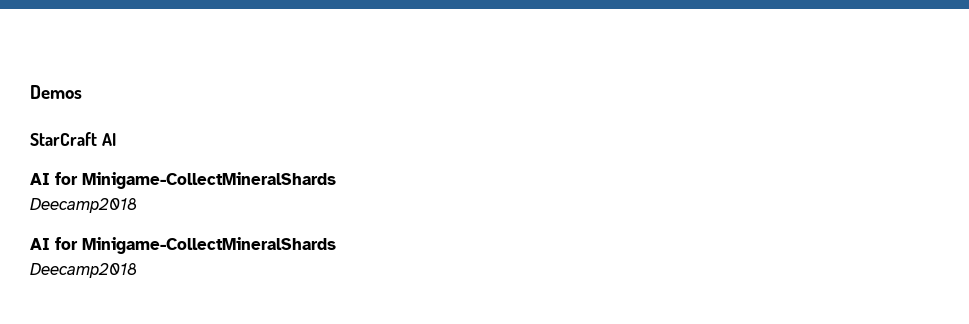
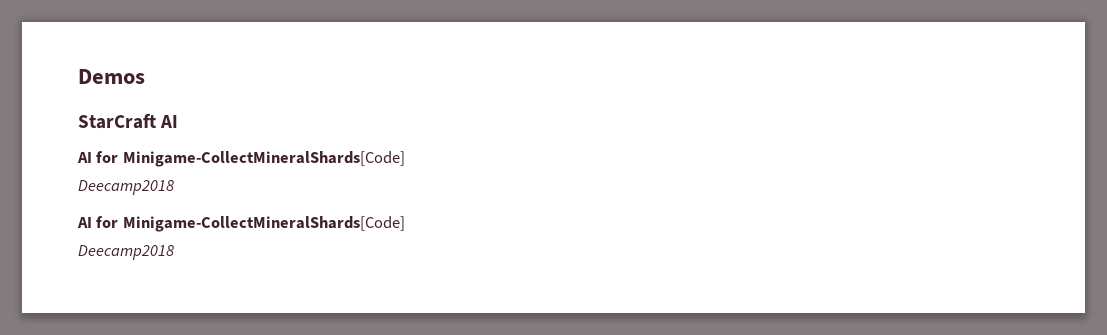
  StarCraft AI
- AI for Minigame-CollectMineralShards
+ AI for Minigame-CollectMineralShards[Code]
  Deecamp2018
- AI for Minigame-CollectMineralShards
+ AI for Minigame-CollectMineralShards[Code]

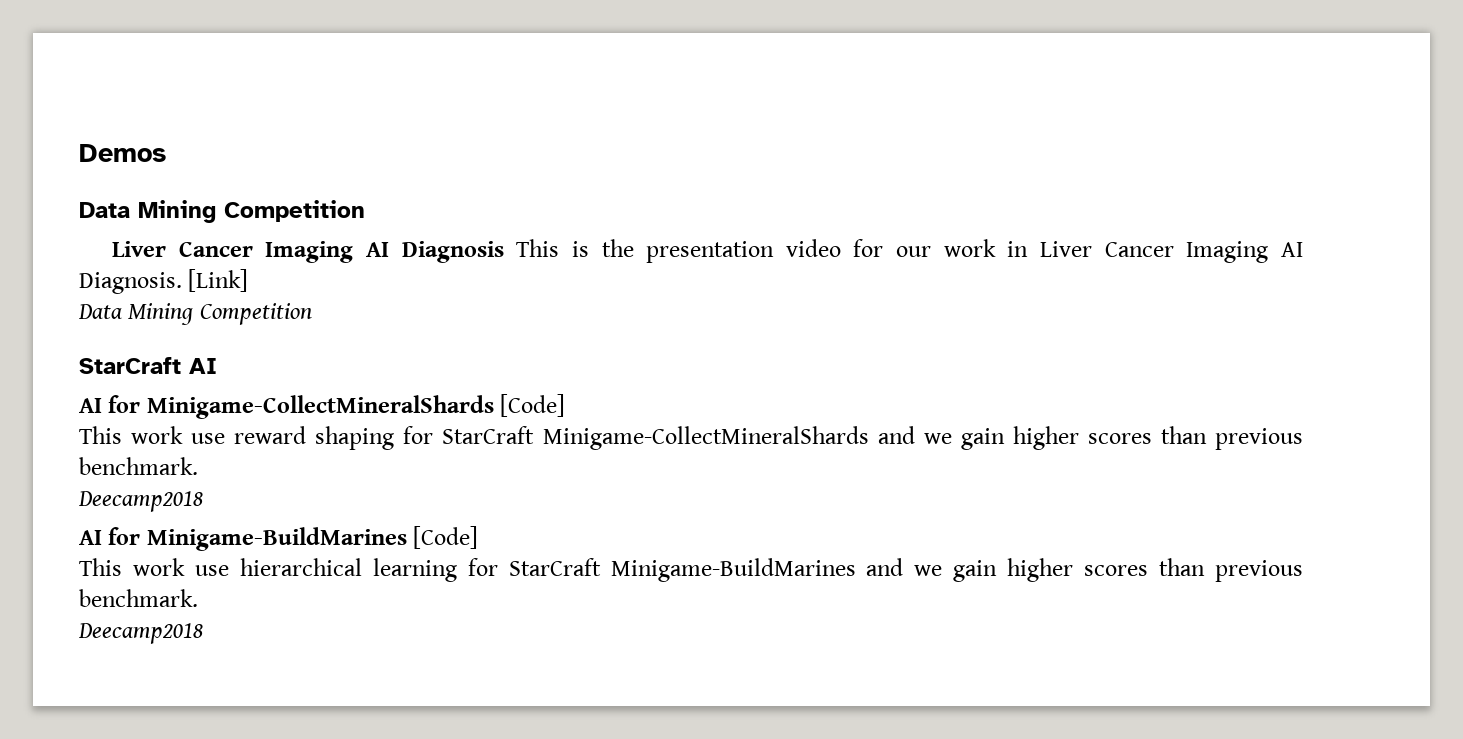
  Demos
+ Data Mining Competition
+ Liver Cancer Imaging AI Diagnosis This is the presentation video for our work in Liver Cancer Imaging AI Diagnosis. [Link]
+ Data Mining Competition
  StarCraft AI
- AI for Minigame-CollectMineralShards[Code]
+ AI for Minigame-CollectMineralShards [Code]
+ This work use reward shaping for StarCraft Minigame-CollectMineralShards and we gain higher scores than previous benchmark.
  Deecamp2018
- AI for Minigame-CollectMineralShards[Code]
+ AI for Minigame-BuildMarines [Code]
+ This work use hierarchical learning for StarCraft Minigame-BuildMarines and we gain higher scores than previous benchmark.

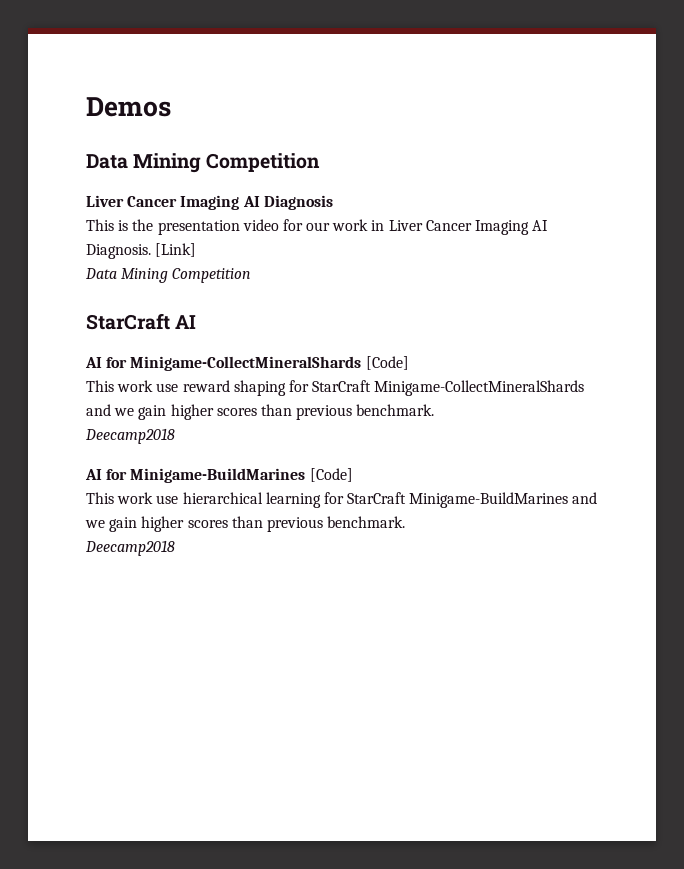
- Liver Cancer Imaging AI Diagnosis This is the presentation video for our work in Liver Cancer Imaging AI Diagnosis.
+ Liver Cancer Imaging AI Diagnosis
+ This is the presentation video for our work in Liver Cancer Imaging AI Diagnosis.

